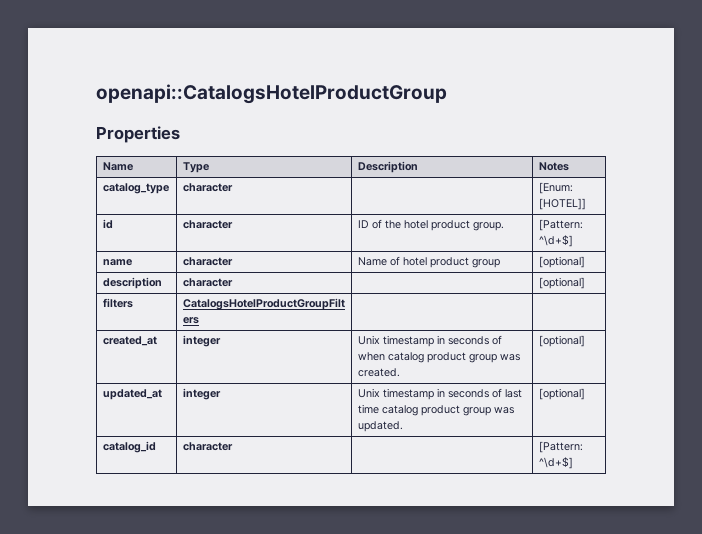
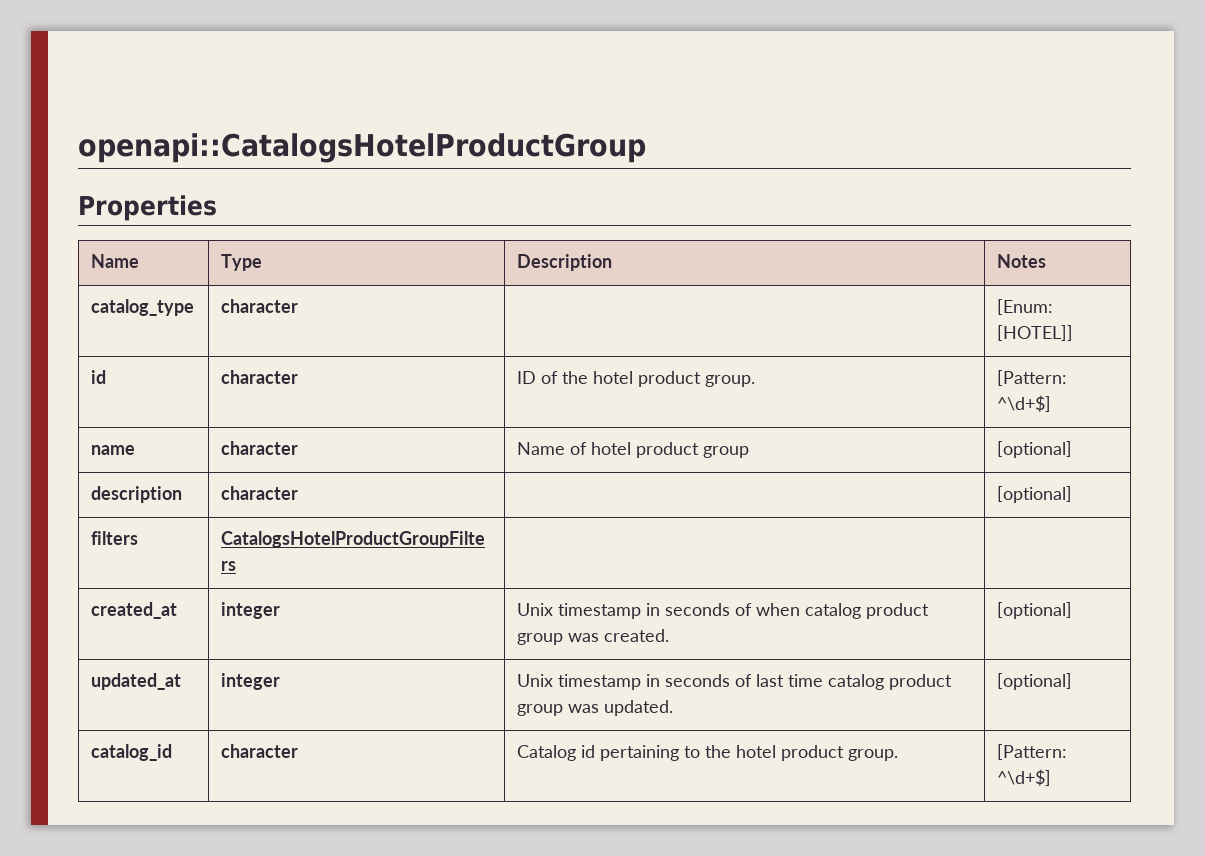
- catalog_id | character | | [Pattern: ^\d+$]
+ catalog_id | character | Catalog id pertaining to the hotel product group. | [Pattern: ^\d+$]

